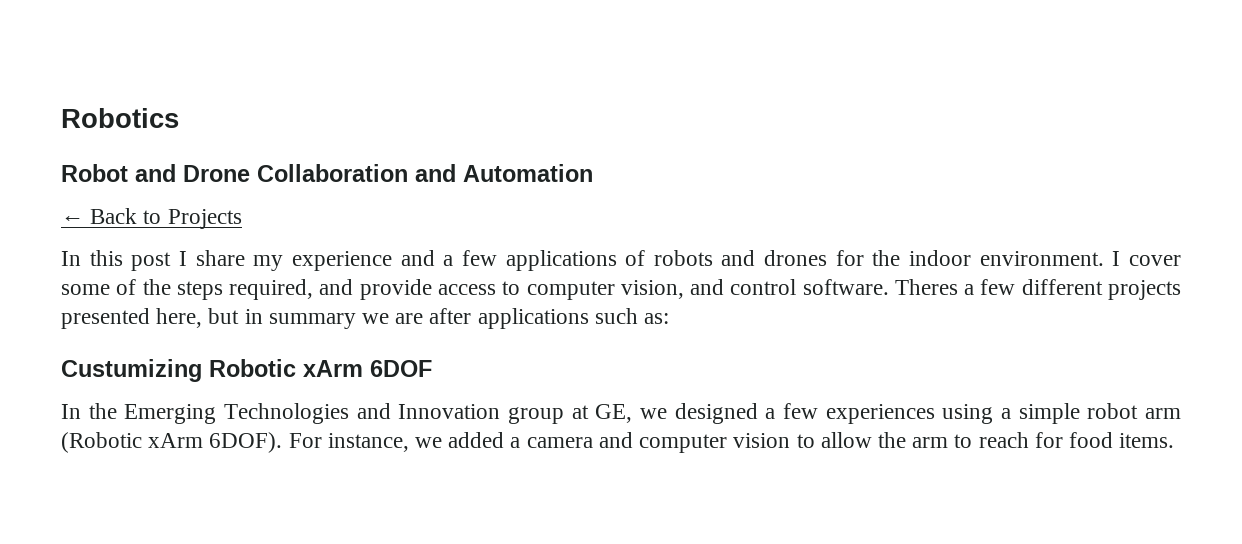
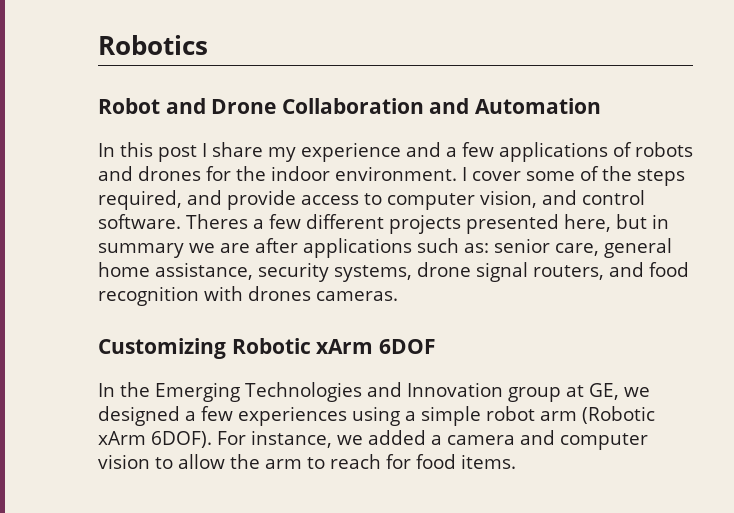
- ← Back to Projects
- Theres a few different projects presented here, but in summary we are after applications such as:
- Custumizing Robotic xArm 6DOF
+ Theres a few different projects presented here, but in summary we are after applications such as: senior care, general home assistance, security systems, drone signal routers, and food recognition with drones cameras.
+ Customizing Robotic xArm 6DOF

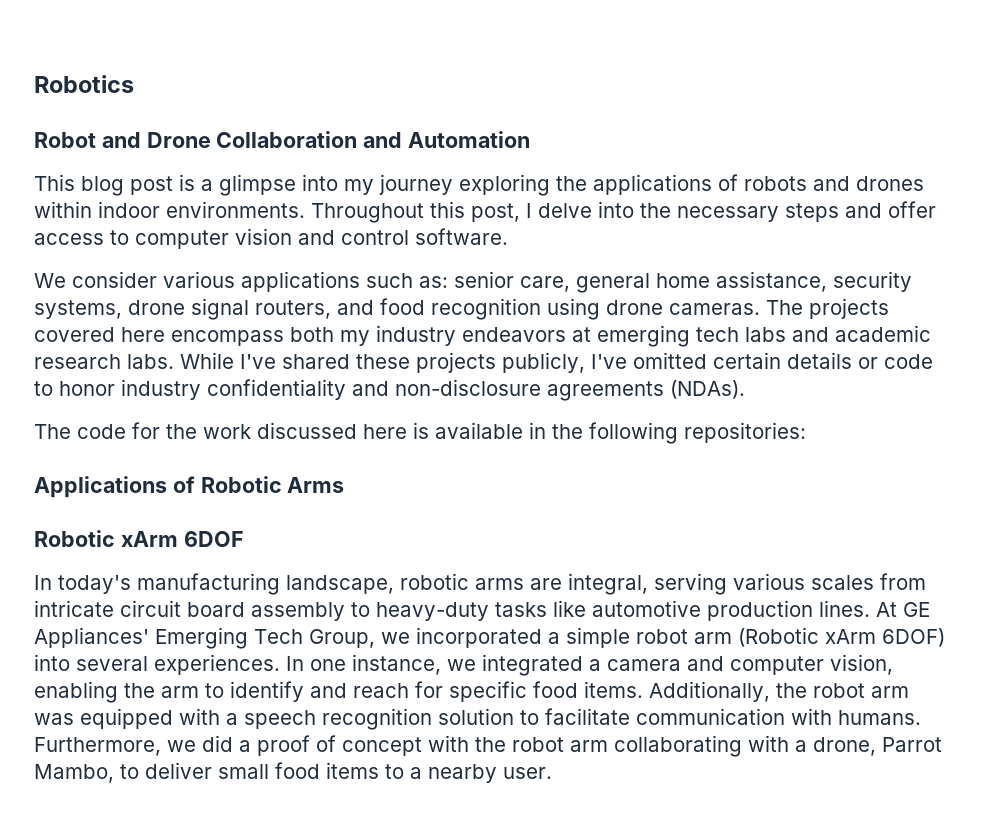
- In this post I share my experience and a few applications of robots and drones for the indoor environment. I cover some of the steps required, and provide access to computer vision, and control software. Theres a few different projects presented here, but in summary we are after applications such as: senior care, general home assistance, security systems, drone signal routers, and food recognition with drones cameras.
- Customizing Robotic xArm 6DOF
- In the Emerging Technologies and Innovation group at GE, we designed a few experiences using a simple robot arm (Robotic xArm 6DOF). For instance, we added a camera and computer vision to allow the arm to reach for food items.
+ This blog post is a glimpse into my journey exploring the applications of robots and drones within indoor environments. Throughout this post, I delve into the necessary steps and offer access to computer vision and control software.
+ We consider various applications such as: senior care, general home assistance, security systems, drone signal routers, and food recognition using drone cameras. The projects covered here encompass both my industry endeavors at emerging tech labs and academic research labs. While I've shared these projects publicly, I've omitted certain details or code to honor industry confidentiality and non-disclosure agreements (NDAs).
+ The code for the work discussed here is available in the following repositories:
+ Applications of Robotic Arms
+ Robotic xArm 6DOF
+ In today's manufacturing landscape, robotic arms are integral, serving various scales from intricate circuit board assembly to heavy-duty tasks like automotive production lines. At GE Appliances' Emerging Tech Group, we incorporated a simple robot arm (Robotic xArm 6DOF) into several experiences. In one instance, we integrated a camera and computer vision, enabling the arm to identify and reach for specific food items.
+ Additionally, the robot arm was equipped with a speech recognition solution to facilitate communication with humans. Furthermore, we did a proof of concept with the robot arm collaborating with a drone, Parrot Mambo, to deliver small food items to a nearby user.

